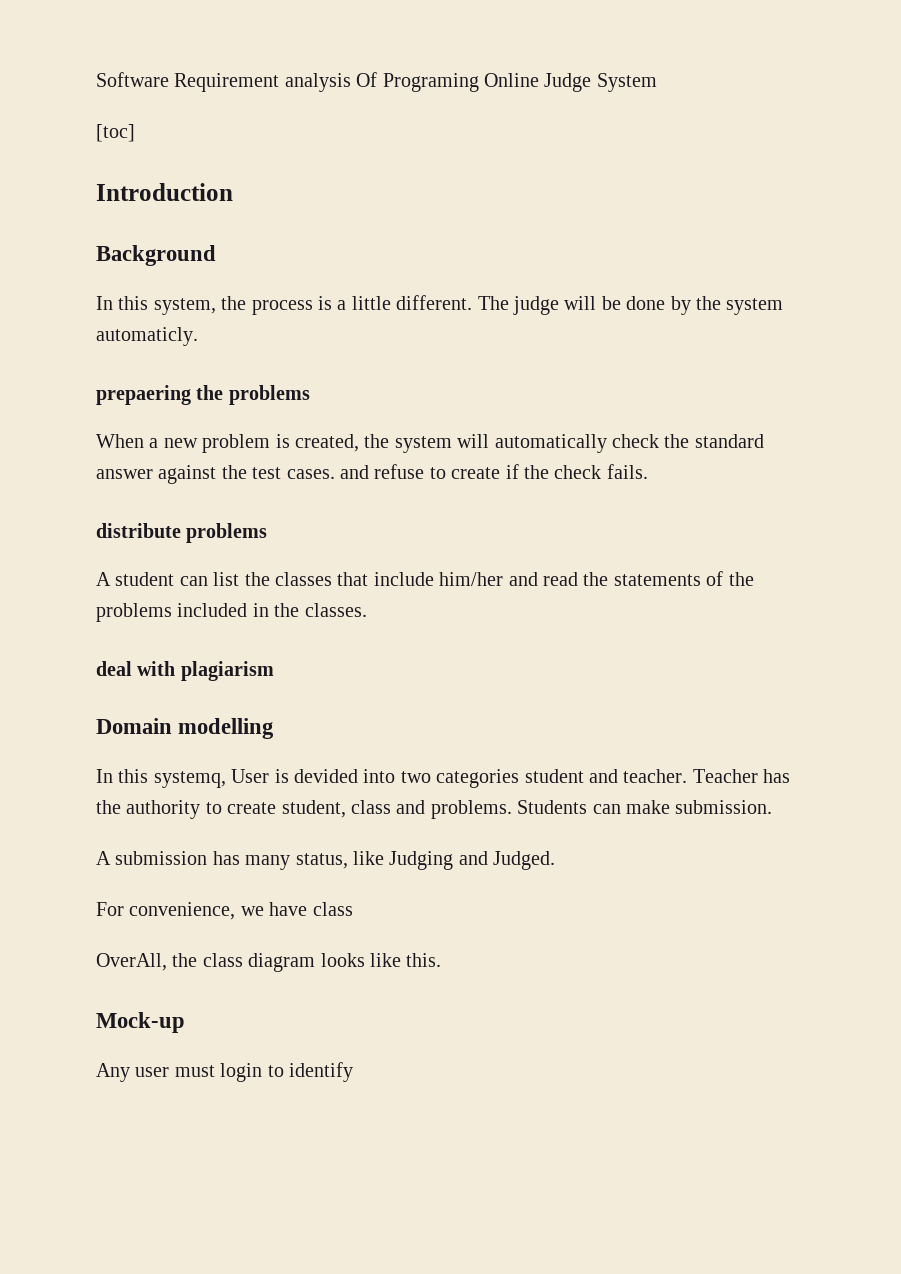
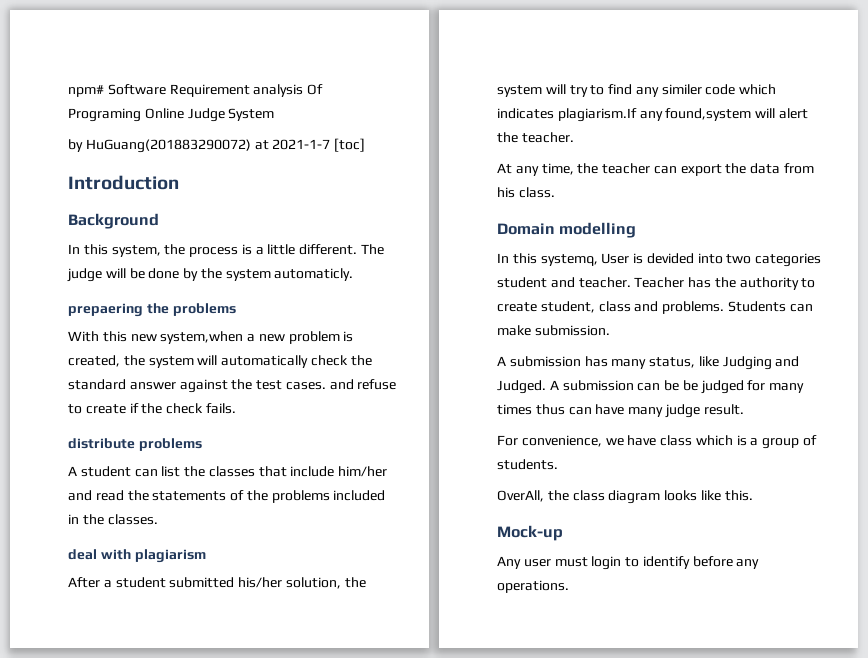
- Software Requirement analysis Of Programing Online Judge System
+ npm# Software Requirement analysis Of Programing Online Judge System
- [toc]
+ by HuGuang(201883290072) at 2021-1-7 [toc]
- When a new problem is created, the system will automatically check the standard answer against the test cases. and refuse to create if the check fails.
+ With this new system,when a new problem is created, the system will automatically check the standard answer against the test cases. and refuse to create if the check fails.
+ After a student submitted his/her solution, the system will try to find any similer code which indicates plagiarism.If any found,system will alert the teacher.
+ At any time, the teacher can export the data from his class.
+ A submission can be be judged for many times thus can have many judge result.
- For convenience, we have class
+ For convenience, we have class which is a group of students.
- Any user must login to identify
+ Any user must login to identify before any operations.

